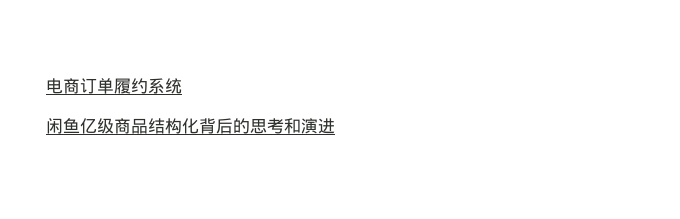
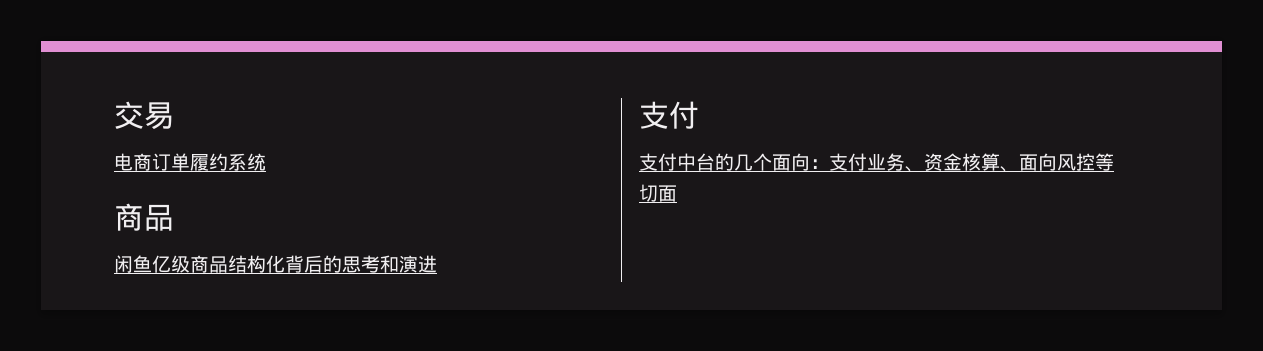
+ 交易
  电商订单履约系统
+ 商品
  闲鱼亿级商品结构化背后的思考和演进
+ 支付
+ 支付中台的几个面向：支付业务、资金核算、面向风控等切面

